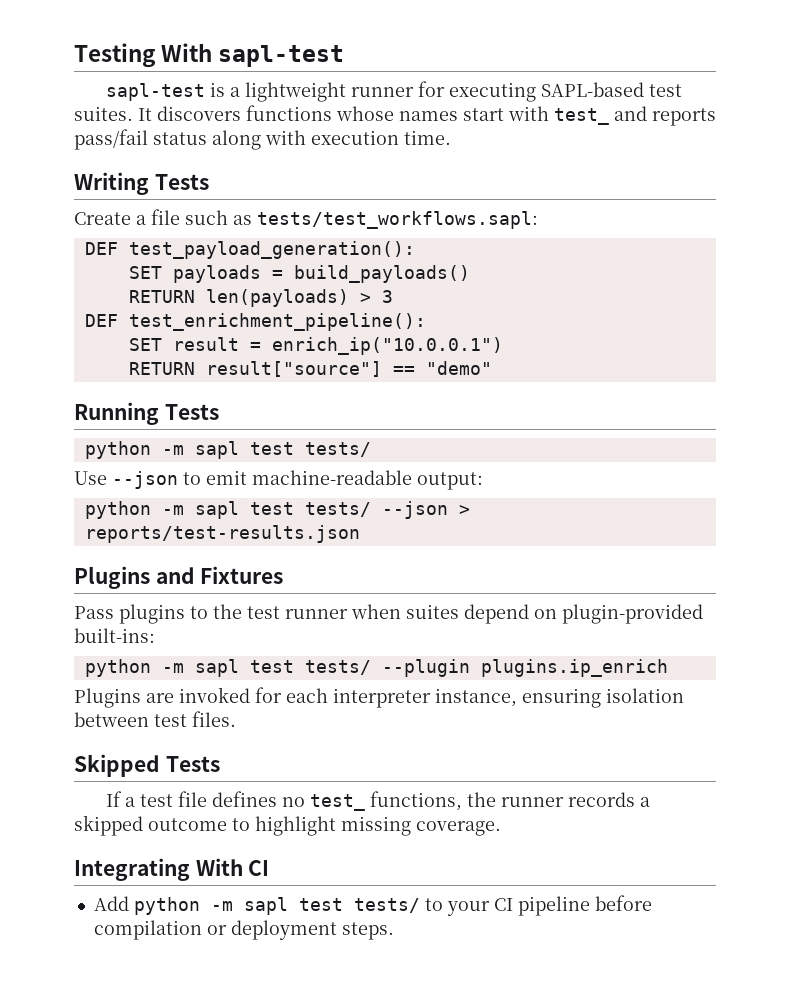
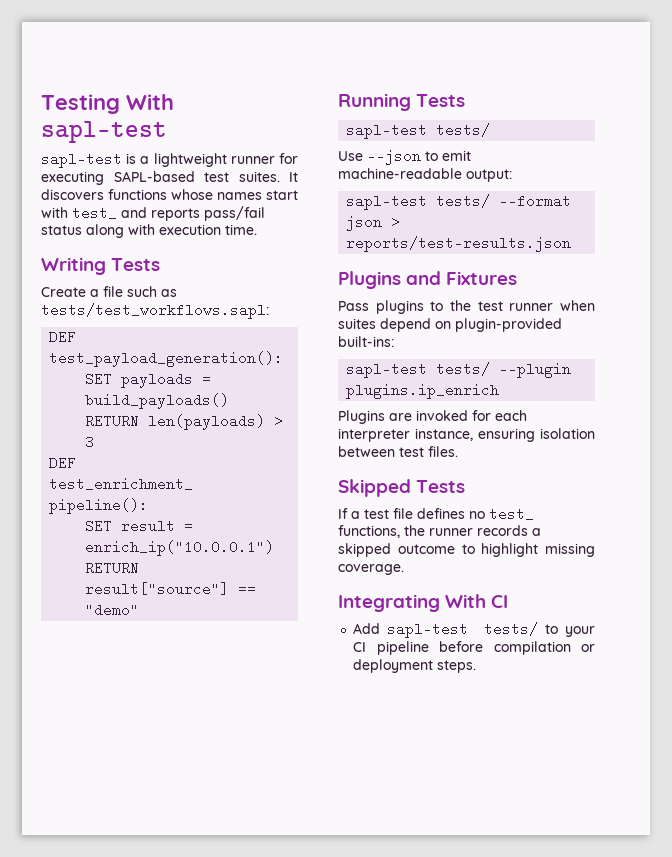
  Running Tests
- python -m sapl test tests/
+ sapl-test tests/
- python -m sapl test tests/ --json > reports/test-results.json
+ sapl-test tests/ --format json > reports/test-results.json
- python -m sapl test tests/ --plugin plugins.ip_enrich
+ sapl-test tests/ --plugin plugins.ip_enrich
- Add python -m sapl test tests/ to your CI pipeline before compilation or deployment steps.
+ Add sapl-test tests/ to your CI pipeline before compilation or deployment steps.

